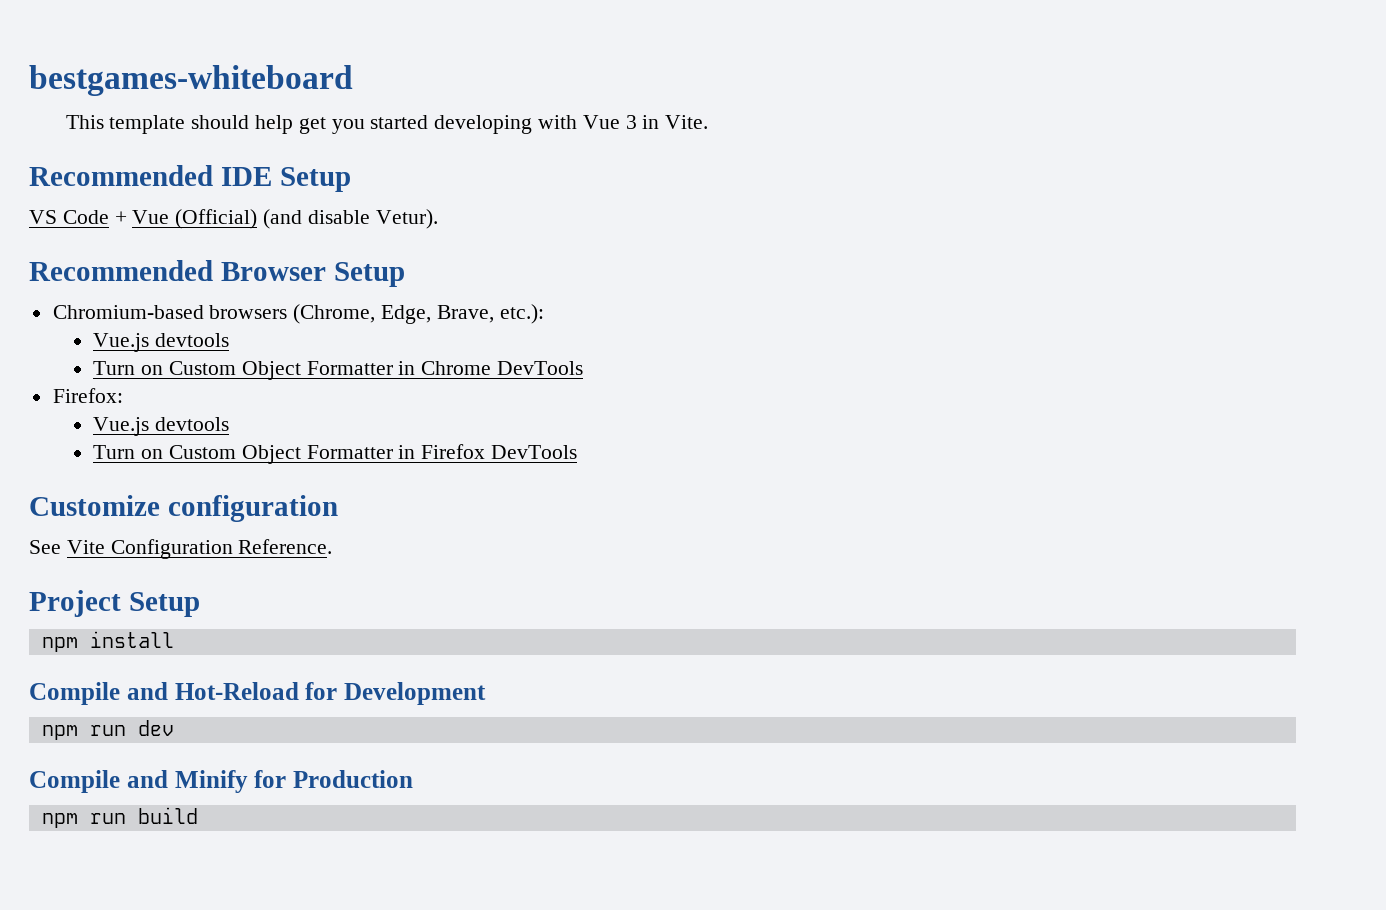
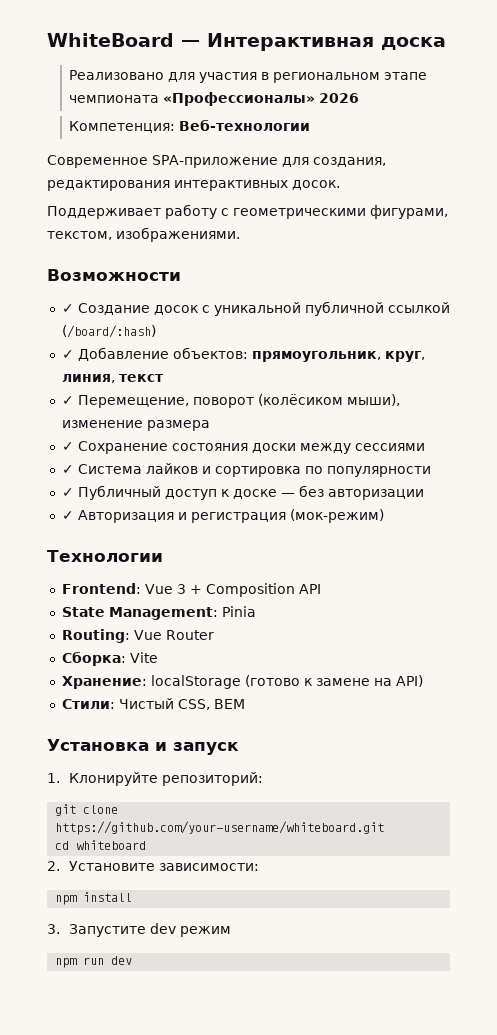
- bestgames-whiteboard
- This template should help get you started developing with Vue 3 in Vite.
- Recommended IDE Setup
- VS Code + Vue (Official) (and disable Vetur).
- Recommended Browser Setup
- Chromium-based browsers (Chrome, Edge, Brave, etc.):
- Vue.js devtools
- Turn on Custom Object Formatter in Chrome DevTools
- Firefox:
- Vue.js devtools
- Turn on Custom Object Formatter in Firefox DevTools
- Customize configuration
- See Vite Configuration Reference.
- Project Setup
+ WhiteBoard — Интерактивная доска
+ Реализовано для участия в региональном этапе чемпионата «Профессионалы» 2026
+ Компетенция: Веб-технологии
+ Современное SPA-приложение для создания, редактирования интерактивных досок.
+ Поддерживает работу с геометрическими фигурами, текстом, изображениями.
+ Возможности
+ ✓ Создание досок с уникальной публичной ссылкой (/board/:hash)
+ ✓ Добавление объектов: прямоугольник, круг, линия, текст
+ ✓ Перемещение, поворот (колёсиком мыши), изменение размера
+ ✓ Сохранение состояния доски между сессиями
+ ✓ Система лайков и сортировка по популярности
+ ✓ Публичный доступ к доске — без авторизации
+ ✓ Авторизация и регистрация (мок-режим)
+ Технологии
+ Frontend: Vue 3 + Composition API
+ State Management: Pinia
+ Routing: Vue Router
+ Сборка: Vite
+ Хранение: localStorage (готово к замене на API)
+ Стили: Чистый CSS, BEM
+ Установка и запуск
+ 1. Клонируйте репозиторий:
+ git clone https://github.com/your-username/whiteboard.git
+ cd whiteboard
+ 2. Установите зависимости:
  npm install
- Compile and Hot-Reload for Development
+ 3. Запустите dev режим
  npm run dev
- Compile and Minify for Production
- npm run build

